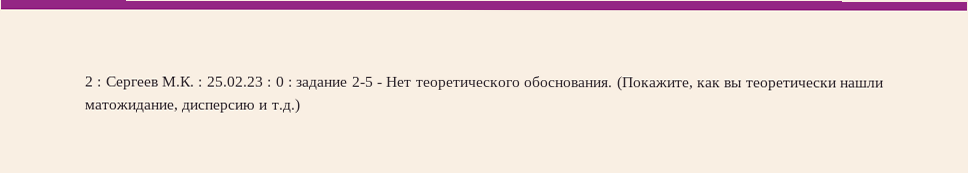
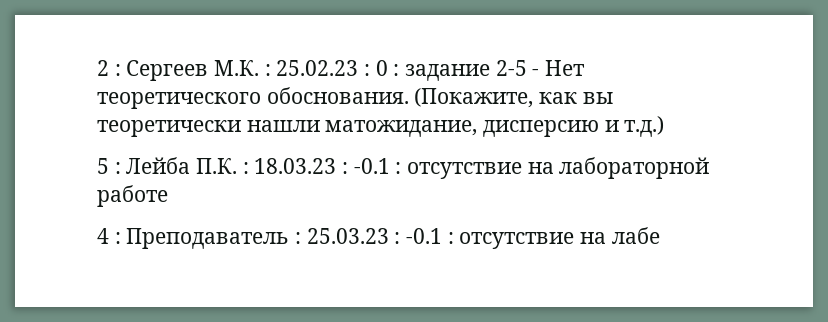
+ 5 : Лейба П.К. : 18.03.23 : -0.1 : отсутствие на лабораторной работе
+ 4 : Преподаватель : 25.03.23 : -0.1 : отсутствие на лабе

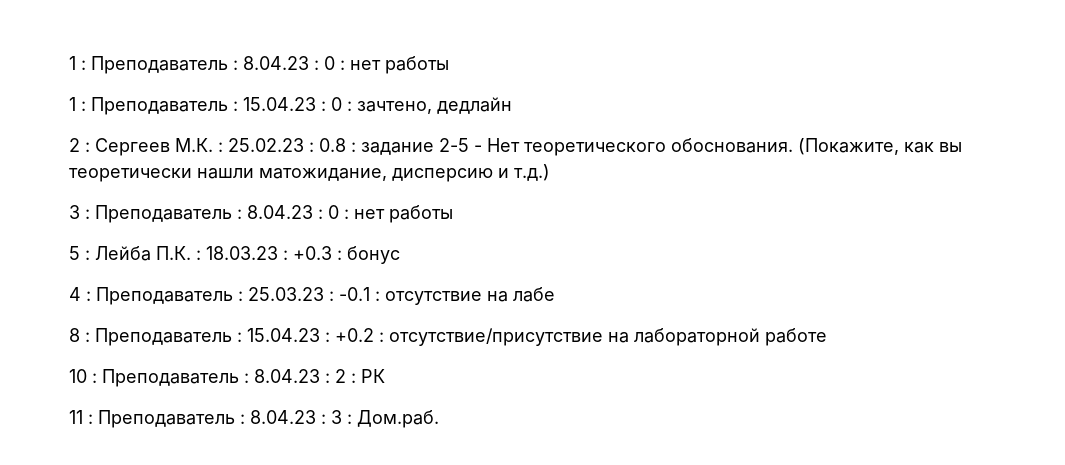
+ 1 : Преподаватель : 8.04.23 : 0 : нет работы
+ 1 : Преподаватель : 15.04.23 : 0 : зачтено, дедлайн
- 2 : Сергеев М.К. : 25.02.23 : 0 : задание 2-5 - Нет теоретического обоснования.
+ 2 : Сергеев М.К. : 25.02.23 : 0.8 : задание 2-5 - Нет теоретического обоснования.
+ 3 : Преподаватель : 8.04.23 : 0 : нет работы
- 5 : Лейба П.К. : 18.03.23 : -0.1 : отсутствие на лабораторной работе
+ 5 : Лейба П.К. : 18.03.23 : +0.3 : бонус
+ 8 : Преподаватель : 15.04.23 : +0.2 : отсутствие/присутствие на лабораторной работе
+ 10 : Преподаватель : 8.04.23 : 2 : РК
+ 11 : Преподаватель : 8.04.23 : 3 : Дом.раб.

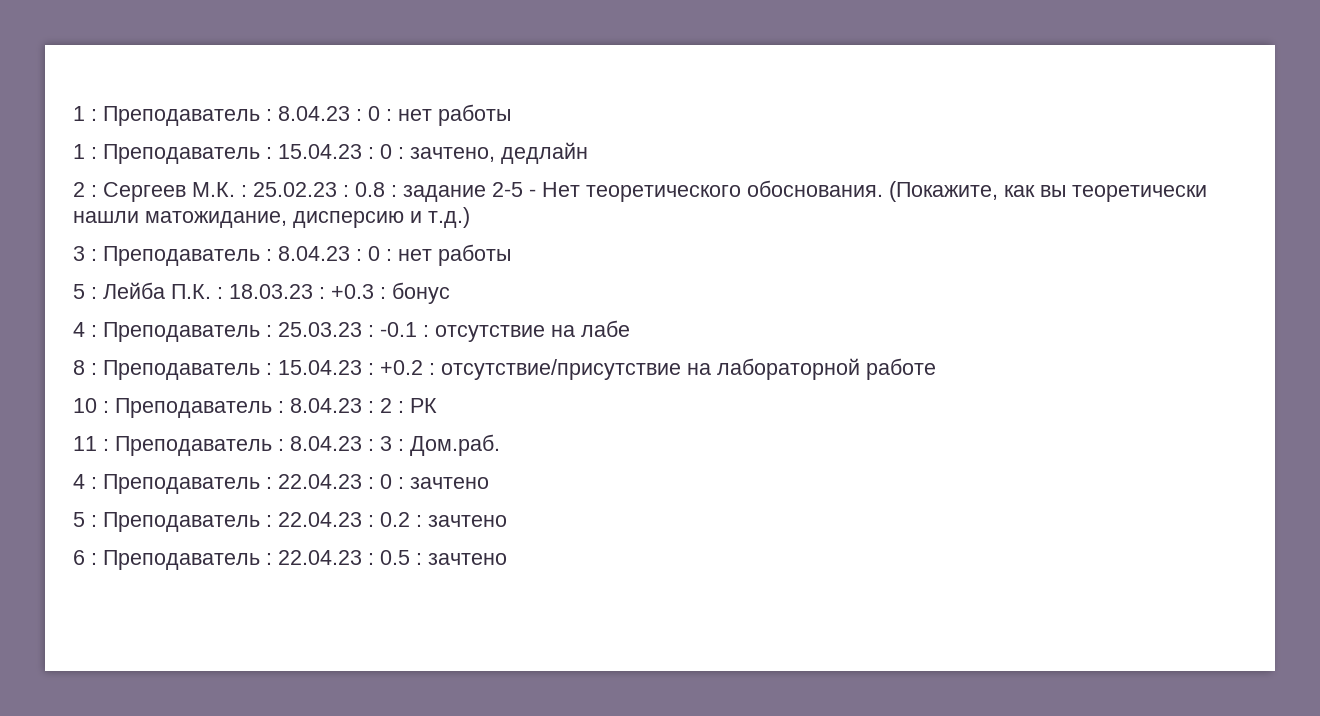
+ 4 : Преподаватель : 22.04.23 : 0 : зачтено
+ 5 : Преподаватель : 22.04.23 : 0.2 : зачтено
+ 6 : Преподаватель : 22.04.23 : 0.5 : зачтено

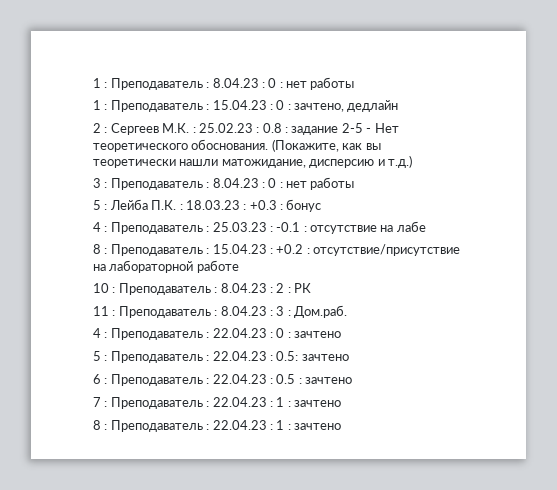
- 5 : Преподаватель : 22.04.23 : 0.2 : зачтено
+ 5 : Преподаватель : 22.04.23 : 0.5: зачтено
+ 7 : Преподаватель : 22.04.23 : 1 : зачтено
+ 8 : Преподаватель : 22.04.23 : 1 : зачтено

